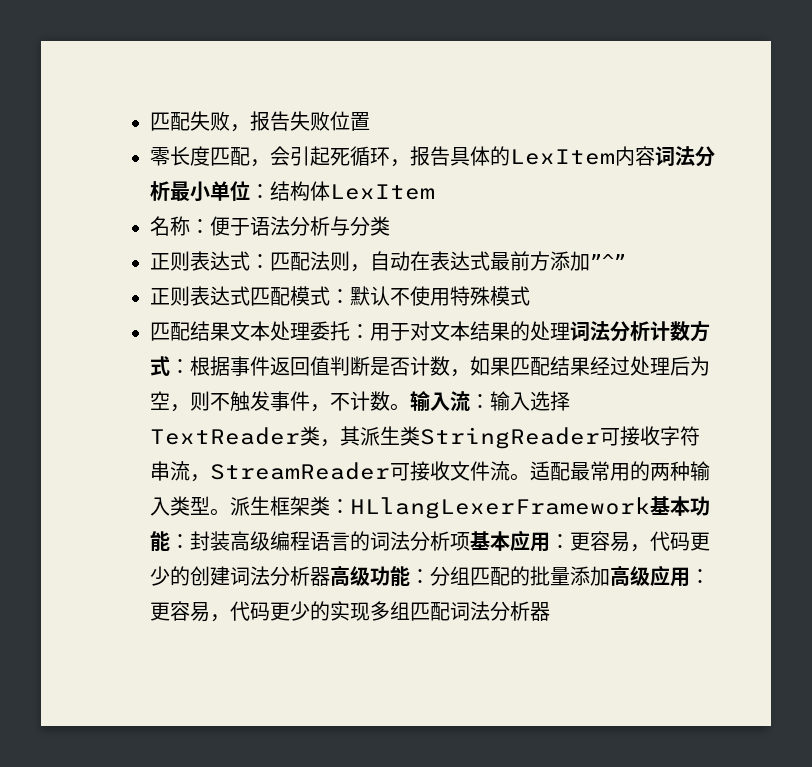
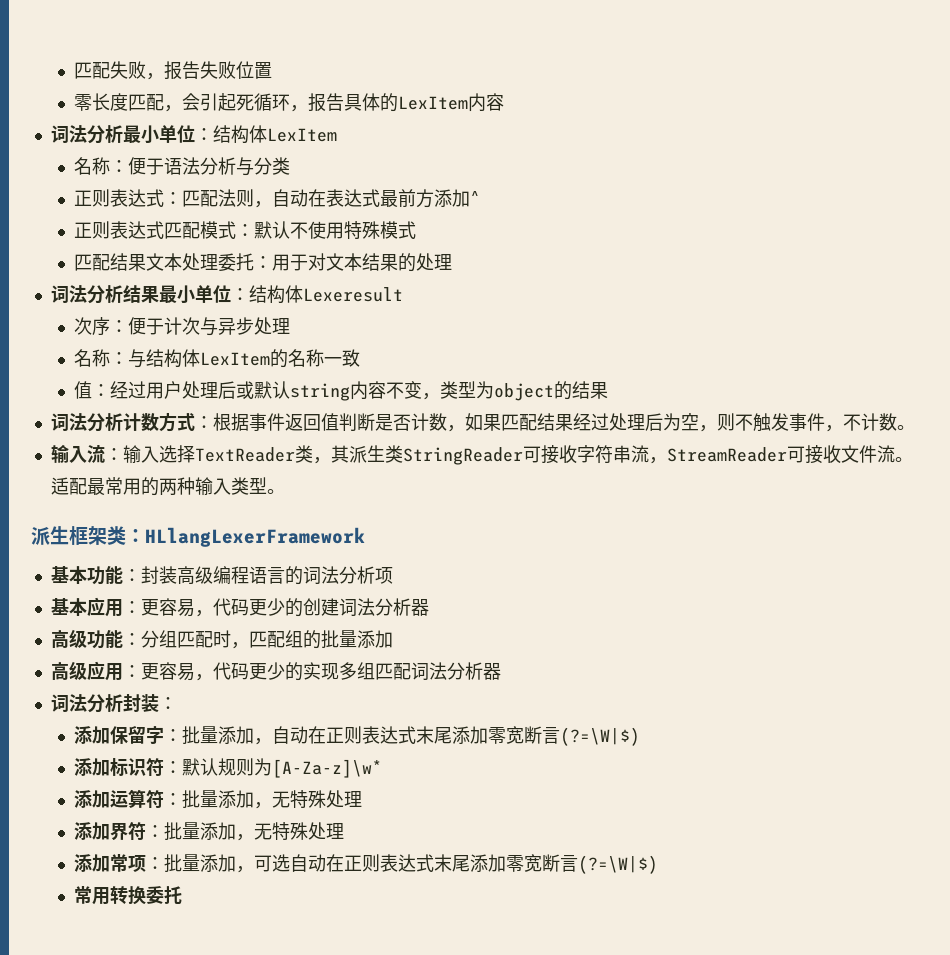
- 零长度匹配，会引起死循环，报告具体的LexItem内容词法分析最小单位：结构体LexItem
+ 零长度匹配，会引起死循环，报告具体的LexItem内容
+ 词法分析最小单位：结构体LexItem
- 正则表达式：匹配法则，自动在表达式最前方添加”^”
+ 正则表达式：匹配法则，自动在表达式最前方添加^
- 匹配结果文本处理委托：用于对文本结果的处理词法分析计数方式：根据事件返回值判断是否计数，如果匹配结果经过处理后为空，则不触发事件，不计数。输入流：输入选择TextReader类，其派生类StringReader可接收字符串流，StreamReader可接收文件流。
+ 匹配结果文本处理委托：用于对文本结果的处理
+ 词法分析结果最小单位：结构体Lexeresult
+ 次序：便于计次与异步处理
+ 名称：与结构体LexItem的名称一致
+ 值：经过用户处理后或默认string内容不变，类型为object的结果
+ 词法分析计数方式：根据事件返回值判断是否计数，如果匹配结果经过处理后为空，则不触发事件，不计数。
+ 输入流：输入选择TextReader类，其派生类StringReader可接收字符串流，StreamReader可接收文件流。
- 适配最常用的两种输入类型。派生框架类：HLlangLexerFramework基本功能：封装高级编程语言的词法分析项基本应用：更容易，代码更少的创建词法分析器高级功能：分组匹配的批量添加高级应用：更容易，代码更少的实现多组匹配词法分析器
+ 适配最常用的两种输入类型。
+ 派生框架类：HLlangLexerFramework
+ 基本功能：封装高级编程语言的词法分析项
+ 基本应用：更容易，代码更少的创建词法分析器
+ 高级功能：分组匹配时，匹配组的批量添加
+ 高级应用：更容易，代码更少的实现多组匹配词法分析器
+ 词法分析封装：
+ 添加保留字：批量添加，自动在正则表达式末尾添加零宽断言(?=\W|$)
+ 添加标识符：默认规则为[A-Za-z]\w*
+ 添加运算符：批量添加，无特殊处理
+ 添加界符：批量添加，无特殊处理
+ 添加常项：批量添加，可选自动在正则表达式末尾添加零宽断言(?=\W|$)
+ 常用转换委托

